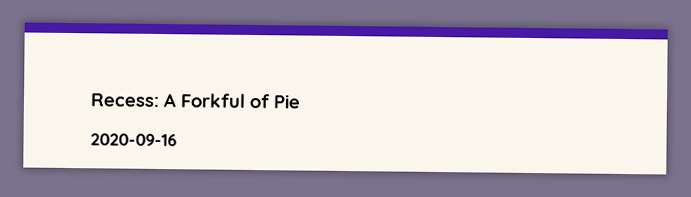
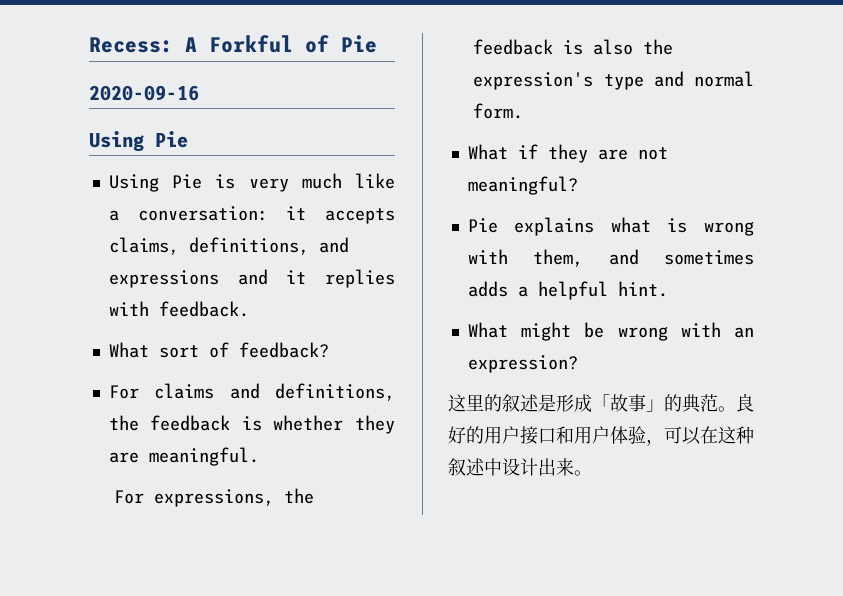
  2020-09-16
+ Using Pie
+ Using Pie is very much like a conversation: it accepts claims, definitions, and expressions and it replies with feedback.
+ What sort of feedback?
+ For claims and definitions, the feedback is whether they are meaningful.
+ For expressions, the feedback is also the expression's type and normal form.
+ What if they are not meaningful?
+ Pie explains what is wrong with them, and sometimes adds a helpful hint.
+ What might be wrong with an expression?
+ 这里的叙述是形成「故事」的典范。良好的用户接口和用户体验，可以在这种叙述中设计出来。

